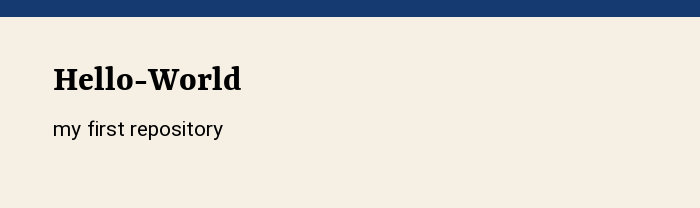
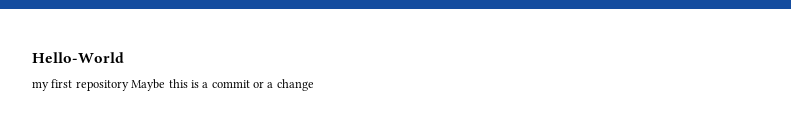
- my first repository
+ my first repository Maybe this is a commit or a change

